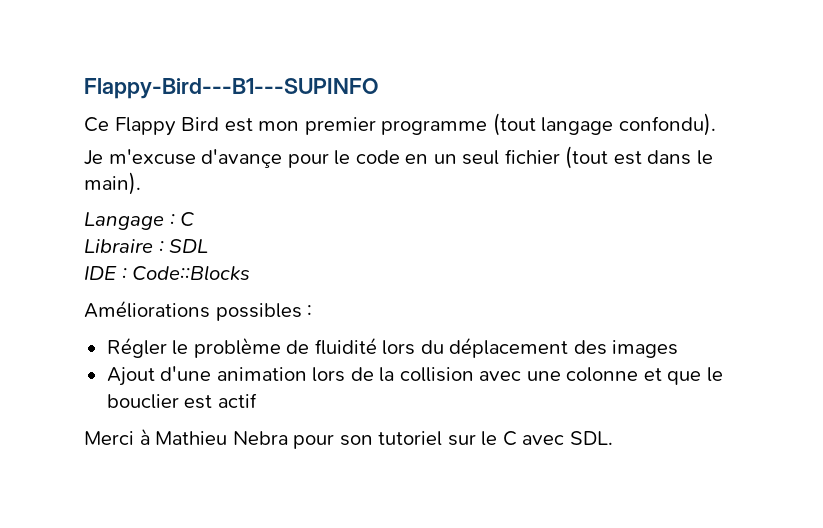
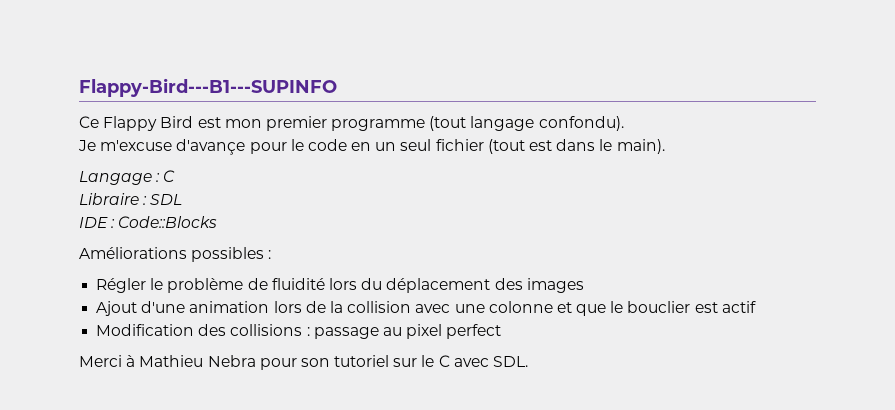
+ Modification des collisions : passage au pixel perfect

